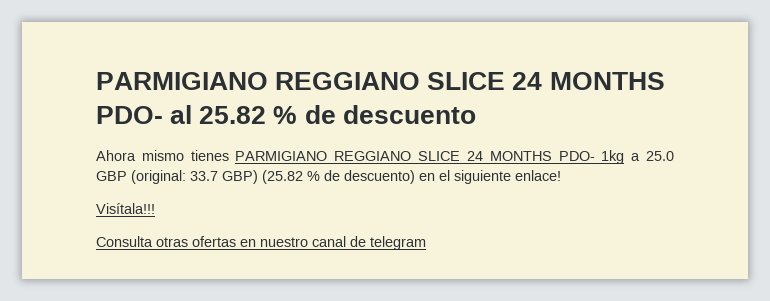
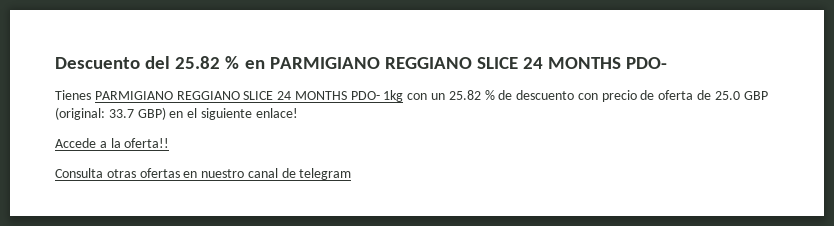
- PARMIGIANO REGGIANO SLICE 24 MONTHS PDO- al 25.82 % de descuento
- Ahora mismo tienes PARMIGIANO REGGIANO SLICE 24 MONTHS PDO- 1kg a 25.0 GBP (original: 33.7 GBP) (25.82 % de descuento) en el siguiente enlace!
+ Descuento del 25.82 % en PARMIGIANO REGGIANO SLICE 24 MONTHS PDO-
+ Tienes PARMIGIANO REGGIANO SLICE 24 MONTHS PDO- 1kg con un 25.82 % de descuento con precio de oferta de 25.0 GBP (original: 33.7 GBP) en el siguiente enlace!
- Visítala!!!
+ Accede a la oferta!!

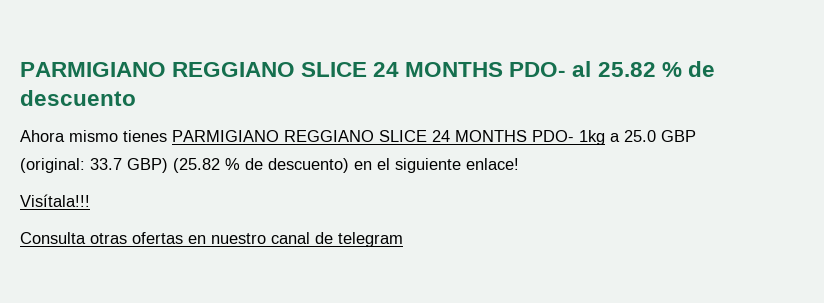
- Descuento del 25.82 % en PARMIGIANO REGGIANO SLICE 24 MONTHS PDO-
- Tienes PARMIGIANO REGGIANO SLICE 24 MONTHS PDO- 1kg con un 25.82 % de descuento con precio de oferta de 25.0 GBP (original: 33.7 GBP) en el siguiente enlace!
+ PARMIGIANO REGGIANO SLICE 24 MONTHS PDO- al 25.82 % de descuento
+ Ahora mismo tienes PARMIGIANO REGGIANO SLICE 24 MONTHS PDO- 1kg a 25.0 GBP (original: 33.7 GBP) (25.82 % de descuento) en el siguiente enlace!
- Accede a la oferta!!
+ Visítala!!!

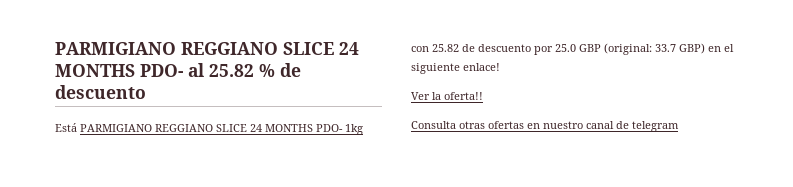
- Ahora mismo tienes PARMIGIANO REGGIANO SLICE 24 MONTHS PDO- 1kg a 25.0 GBP (original: 33.7 GBP) (25.82 % de descuento) en el siguiente enlace!
+ Está PARMIGIANO REGGIANO SLICE 24 MONTHS PDO- 1kg con 25.82 de descuento por 25.0 GBP (original: 33.7 GBP) en el siguiente enlace!
- Visítala!!!
+ Ver la oferta!!

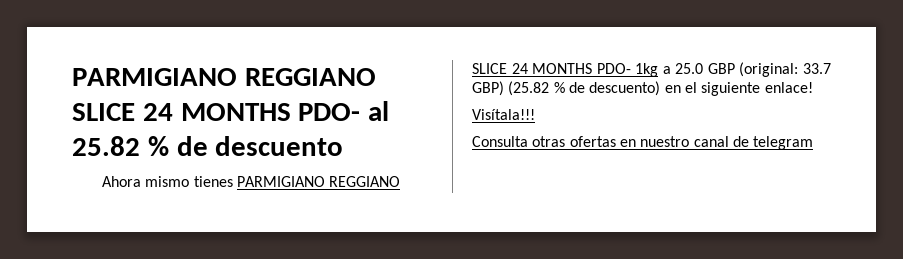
- Está PARMIGIANO REGGIANO SLICE 24 MONTHS PDO- 1kg con 25.82 de descuento por 25.0 GBP (original: 33.7 GBP) en el siguiente enlace!
+ Ahora mismo tienes PARMIGIANO REGGIANO SLICE 24 MONTHS PDO- 1kg a 25.0 GBP (original: 33.7 GBP) (25.82 % de descuento) en el siguiente enlace!
- Ver la oferta!!
+ Visítala!!!

